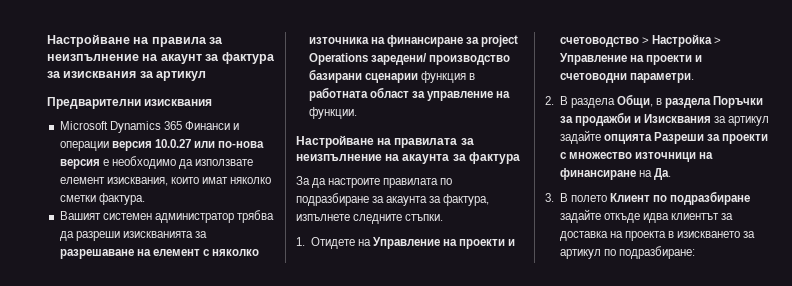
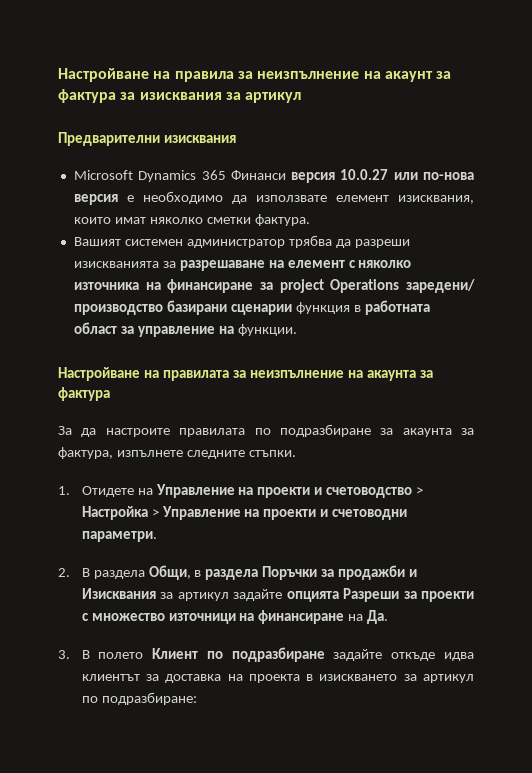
- Microsoft Dynamics 365 Финанси и операции версия 10.0.27 или по-нова версия е необходимо да използвате елемент изисквания, които имат няколко сметки фактура.
+ Microsoft Dynamics 365 Финанси версия 10.0.27 или по-нова версия е необходимо да използвате елемент изисквания, които имат няколко сметки фактура.

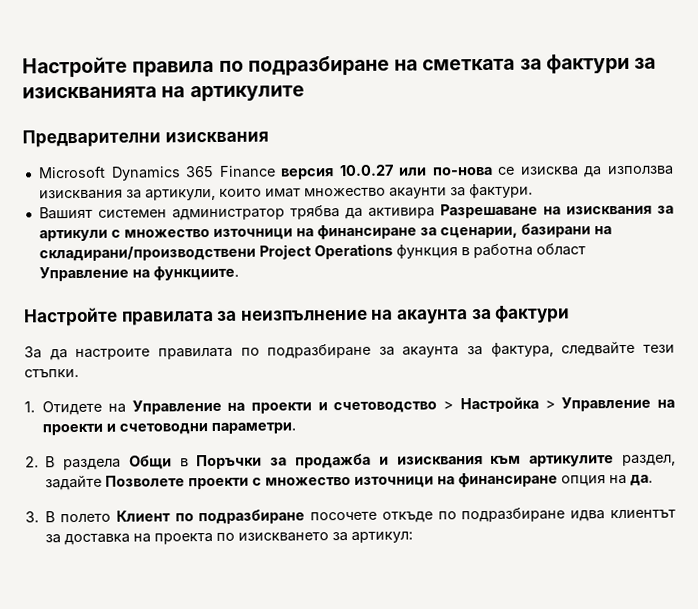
- Настройване на правила за неизпълнение на акаунт за фактура за изисквания за артикул
+ Настройте правила по подразбиране на сметката за фактури за изискванията на артикулите
- Microsoft Dynamics 365 Финанси версия 10.0.27 или по-нова версия е необходимо да използвате елемент изисквания, които имат няколко сметки фактура.
+ Microsoft Dynamics 365 Finance версия 10.0.27 или по-нова се изисква да използва изисквания за артикули, които имат множество акаунти за фактури.
- Вашият системен администратор трябва да разреши изискванията за разрешаване на елемент с няколко източника на финансиране за project Operations заредени/ производство базирани сценарии функция в работната област за управление на функции.
- Настройване на правилата за неизпълнение на акаунта за фактура
+ Вашият системен администратор трябва да активира Разрешаване на изисквания за артикули с множество източници на финансиране за сценарии, базирани на складирани/производствени Project Operations функция в работна област Управление на функциите.
+ Настройте правилата за неизпълнение на акаунта за фактури
- За да настроите правилата по подразбиране за акаунта за фактура, изпълнете следните стъпки.
+ За да настроите правилата по подразбиране за акаунта за фактура, следвайте тези стъпки.
- 2. В раздела Общи, в раздела Поръчки за продажби и Изисквания за артикул задайте опцията Разреши за проекти с множество източници на финансиране на Да.
+ 2. В раздела Общи в Поръчки за продажба и изисквания към артикулите раздел, задайте Позволете проекти с множество източници на финансиране опция на да.
- 3. В полето Клиент по подразбиране задайте откъде идва клиентът за доставка на проекта в изискването за артикул по подразбиране:
+ 3. В полето Клиент по подразбиране посочете откъде по подразбиране идва клиентът за доставка на проекта по изискването за артикул:

